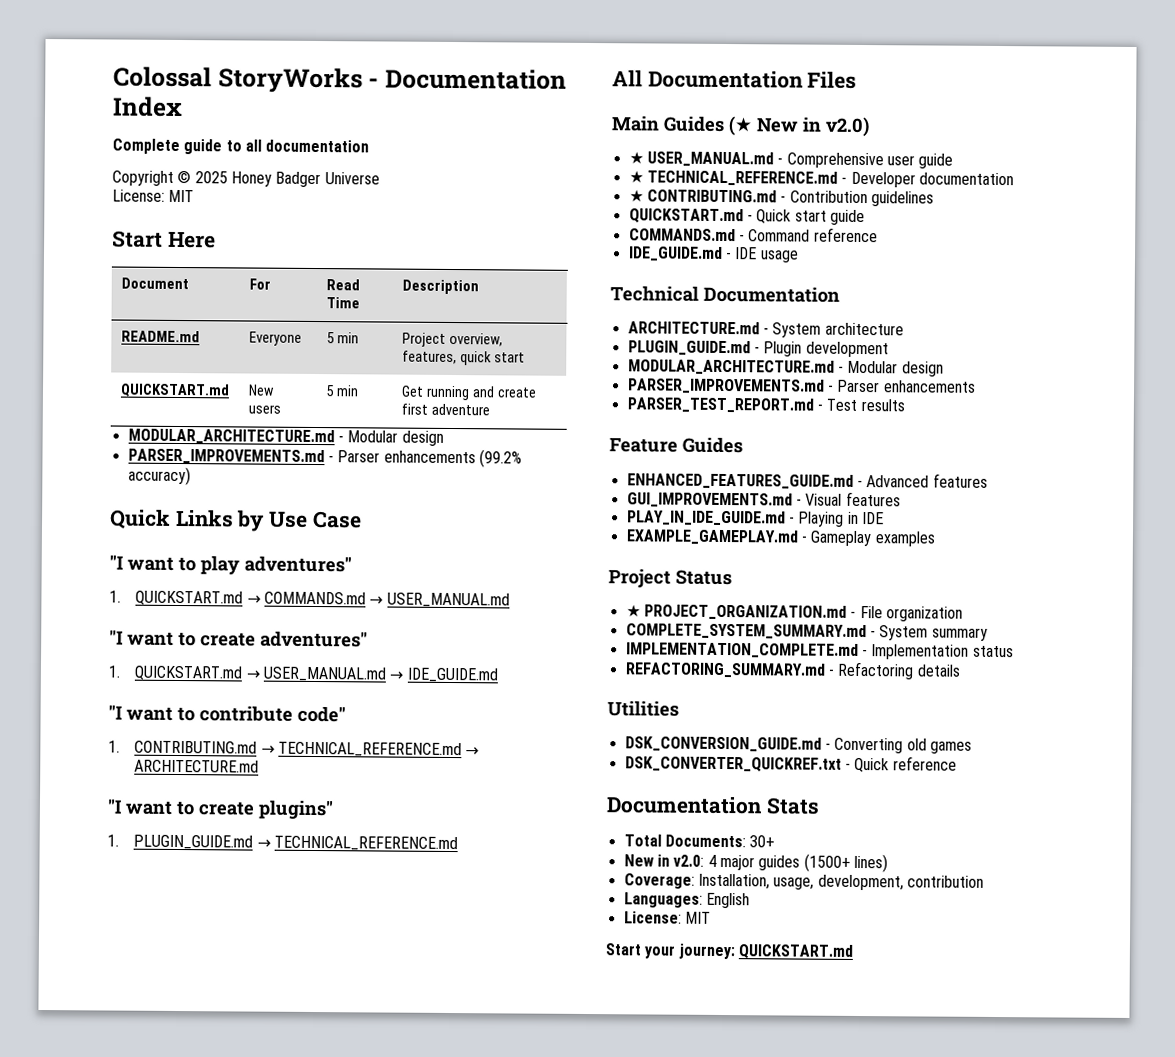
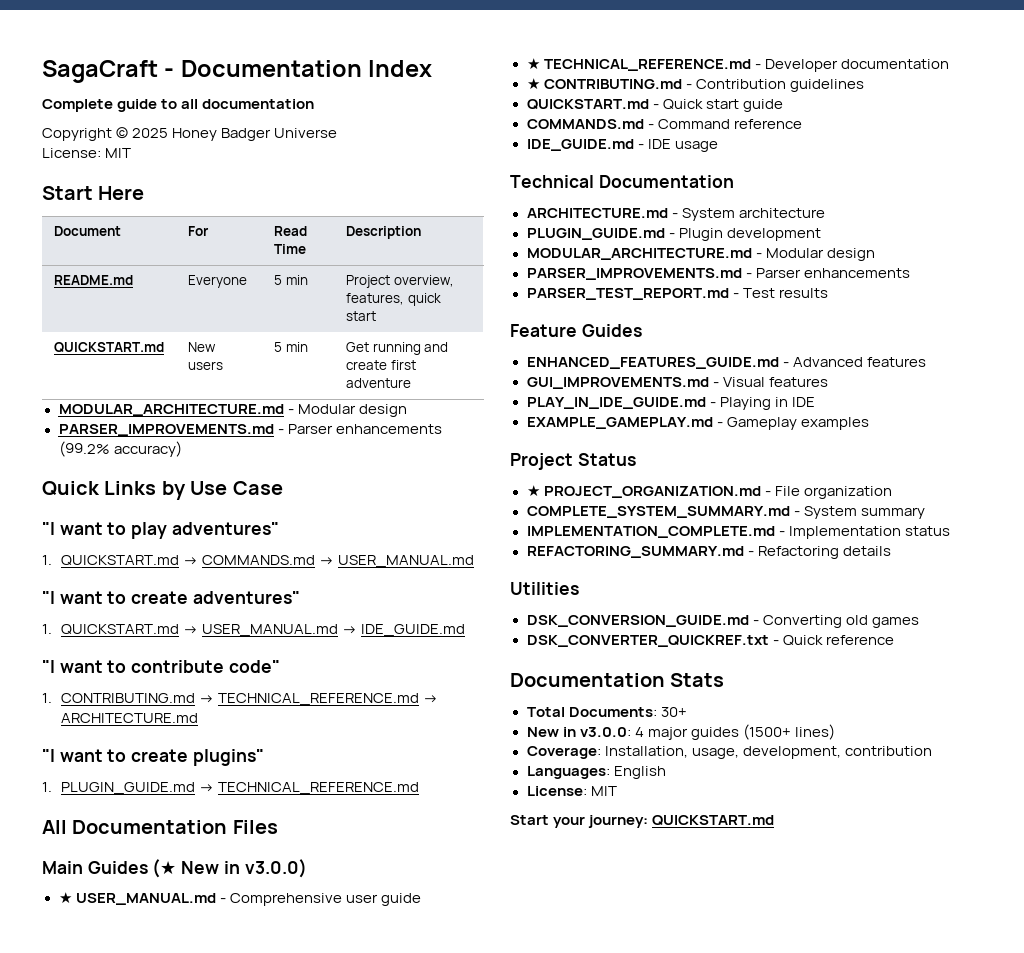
- Colossal StoryWorks - Documentation Index
+ SagaCraft - Documentation Index
- Main Guides (★ New in v2.0)
+ Main Guides (★ New in v3.0.0)
- New in v2.0: 4 major guides (1500+ lines)
+ New in v3.0.0: 4 major guides (1500+ lines)

